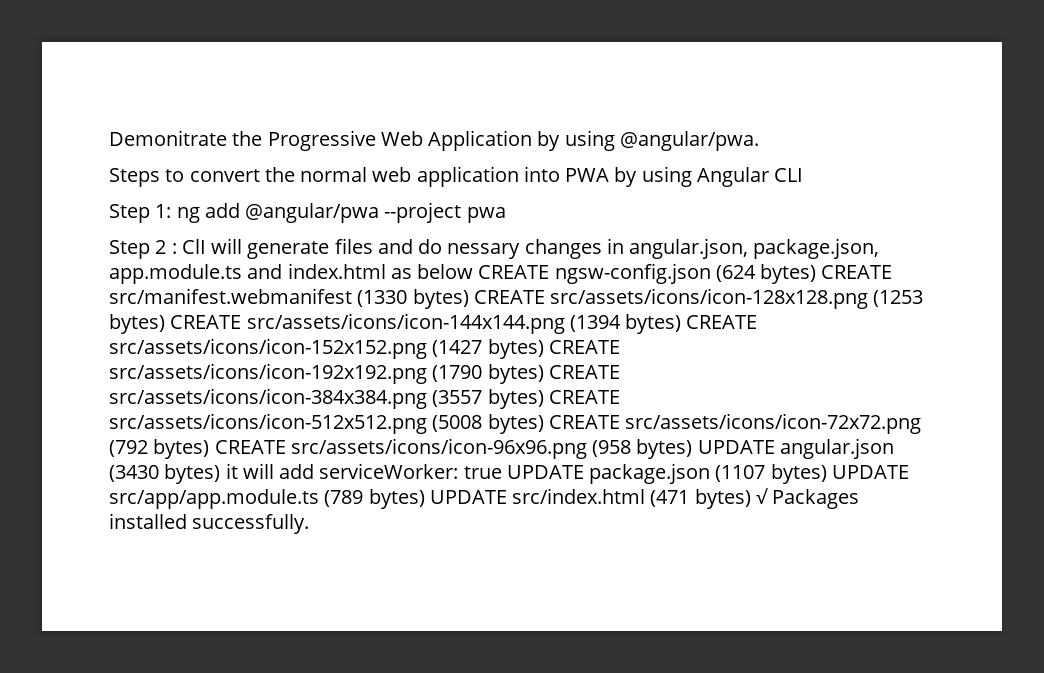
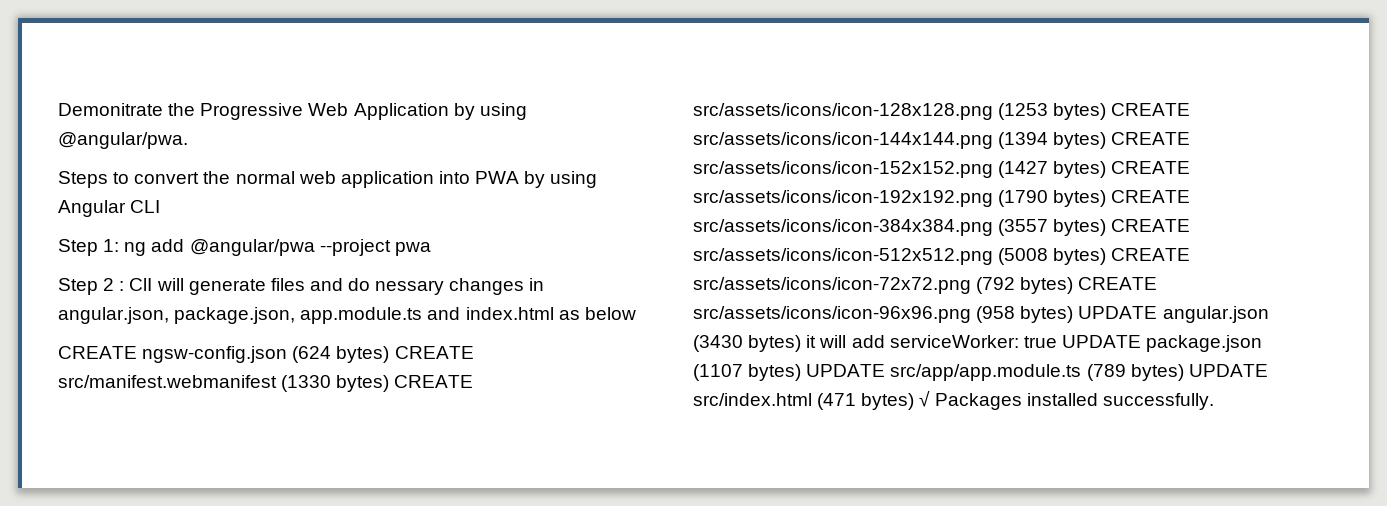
- ClI will generate files and do nessary changes in angular.json, package.json, app.module.ts and index.html as below CREATE ngsw-config.json (624 bytes) CREATE src/manifest.webmanifest (1330 bytes) CREATE src/assets/icons/icon-128x128.png (1253 bytes) CREATE src/assets/icons/icon-144x144.png (1394 bytes) CREATE src/assets/icons/icon-152x152.png (1427 bytes) CREATE src/assets/icons/icon-192x192.png (1790 bytes) CREATE src/assets/icons/icon-384x384.png (3557 bytes) CREATE src/assets/icons/icon-512x512.png (5008 bytes) CREATE src/assets/icons/icon-72x72.png (792 bytes) CREATE src/assets/icons/icon-96x96.png (958 bytes) UPDATE angular.json (3430 bytes) it will add serviceWorker:
+ ClI will generate files and do nessary changes in angular.json, package.json, app.module.ts and index.html as below
+ CREATE ngsw-config.json (624 bytes) CREATE src/manifest.webmanifest (1330 bytes) CREATE src/assets/icons/icon-128x128.png (1253 bytes) CREATE src/assets/icons/icon-144x144.png (1394 bytes) CREATE src/assets/icons/icon-152x152.png (1427 bytes) CREATE src/assets/icons/icon-192x192.png (1790 bytes) CREATE src/assets/icons/icon-384x384.png (3557 bytes) CREATE src/assets/icons/icon-512x512.png (5008 bytes) CREATE src/assets/icons/icon-72x72.png (792 bytes) CREATE src/assets/icons/icon-96x96.png (958 bytes) UPDATE angular.json (3430 bytes) it will add serviceWorker:

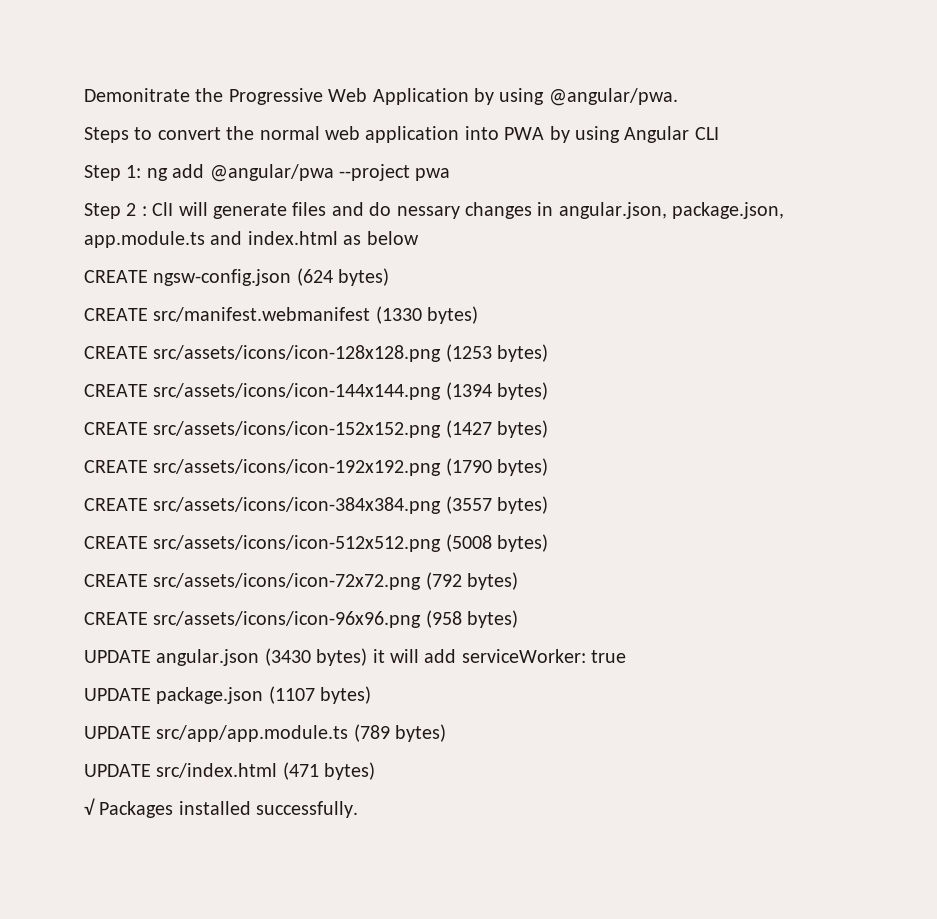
- CREATE ngsw-config.json (624 bytes) CREATE src/manifest.webmanifest (1330 bytes) CREATE src/assets/icons/icon-128x128.png (1253 bytes) CREATE src/assets/icons/icon-144x144.png (1394 bytes) CREATE src/assets/icons/icon-152x152.png (1427 bytes) CREATE src/assets/icons/icon-192x192.png (1790 bytes) CREATE src/assets/icons/icon-384x384.png (3557 bytes) CREATE src/assets/icons/icon-512x512.png (5008 bytes) CREATE src/assets/icons/icon-72x72.png (792 bytes) CREATE src/assets/icons/icon-96x96.png (958 bytes) UPDATE angular.json (3430 bytes) it will add serviceWorker:
+ CREATE ngsw-config.json (624 bytes)
+ CREATE src/manifest.webmanifest (1330 bytes)
+ CREATE src/assets/icons/icon-128x128.png (1253 bytes)
+ CREATE src/assets/icons/icon-144x144.png (1394 bytes)
+ CREATE src/assets/icons/icon-152x152.png (1427 bytes)
+ CREATE src/assets/icons/icon-192x192.png (1790 bytes)
+ CREATE src/assets/icons/icon-384x384.png (3557 bytes)
+ CREATE src/assets/icons/icon-512x512.png (5008 bytes)
+ CREATE src/assets/icons/icon-72x72.png (792 bytes)
+ CREATE src/assets/icons/icon-96x96.png (958 bytes)
+ UPDATE angular.json (3430 bytes) it will add serviceWorker:
- true UPDATE package.json (1107 bytes) UPDATE src/app/app.module.ts (789 bytes) UPDATE src/index.html (471 bytes) √ Packages installed successfully.
+ true
+ UPDATE package.json (1107 bytes)
+ UPDATE src/app/app.module.ts (789 bytes)
+ UPDATE src/index.html (471 bytes)
+ √ Packages installed successfully.

